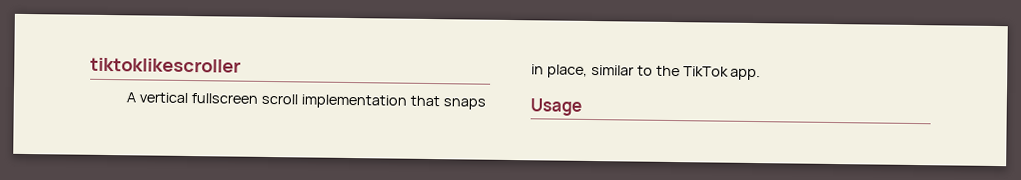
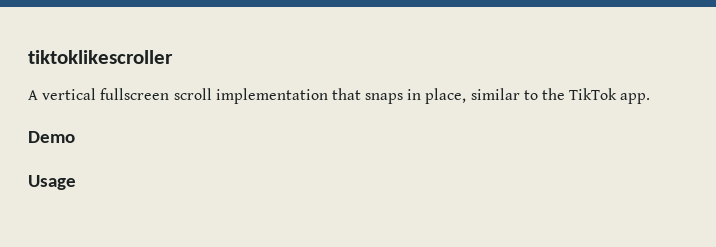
+ Demo

